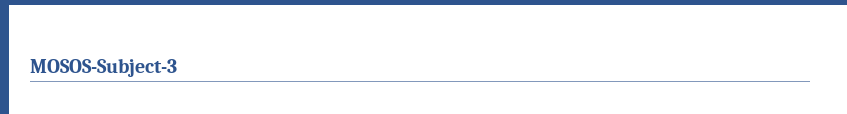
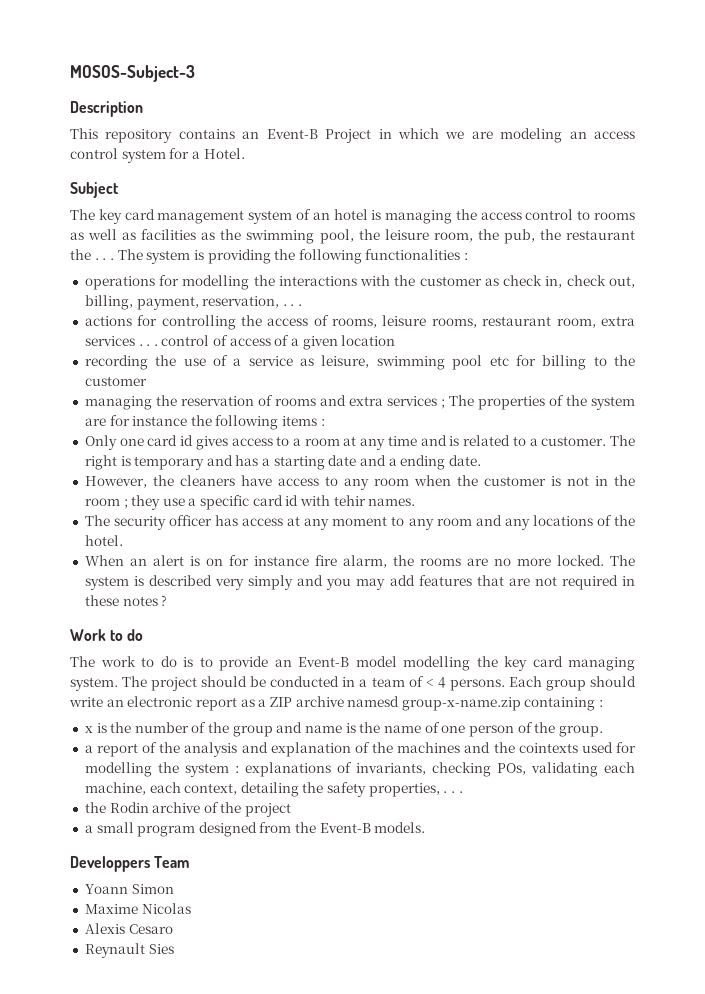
+ Description
+ This repository contains an Event-B Project in which we are modeling an access control system for a Hotel.
+ Subject
+ The key card management system of an hotel is managing the access control to rooms as well as facilities as the swimming pool, the leisure room, the pub, the restaurant the . . . The system is providing the following functionalities :
+ operations for modelling the interactions with the customer as check in, check out, billing, payment, reservation, . . .
+ actions for controlling the access of rooms, leisure rooms, restaurant room, extra services . . . control of access of a given location
+ recording the use of a service as leisure, swimming pool etc for billing to the customer
+ managing the reservation of rooms and extra services ; The properties of the system are for instance the following items :
+ Only one card id gives access to a room at any time and is related to a customer. The right is temporary and has a starting date and a ending date.
+ However, the cleaners have access to any room when the customer is not in the room ; they use a specific card id with tehir names.
+ The security officer has access at any moment to any room and any locations of the hotel.
+ When an alert is on for instance fire alarm, the rooms are no more locked. The system is described very simply and you may add features that are not required in these notes ?
+ Work to do
+ The work to do is to provide an Event-B model modelling the key card managing system. The project should be conducted in a team of < 4 persons. Each group should write an electronic report as a ZIP archive namesd group-x-name.zip containing :
+ x is the number of the group and name is the name of one person of the group.
+ a report of the analysis and explanation of the machines and the cointexts used for modelling the system : explanations of invariants, checking POs, validating each machine, each context, detailing the safety properties, . . .
+ the Rodin archive of the project
+ a small program designed from the Event-B models.
+ Developpers Team
+ Yoann Simon
+ Maxime Nicolas
+ Alexis Cesaro
+ Reynault Sies

